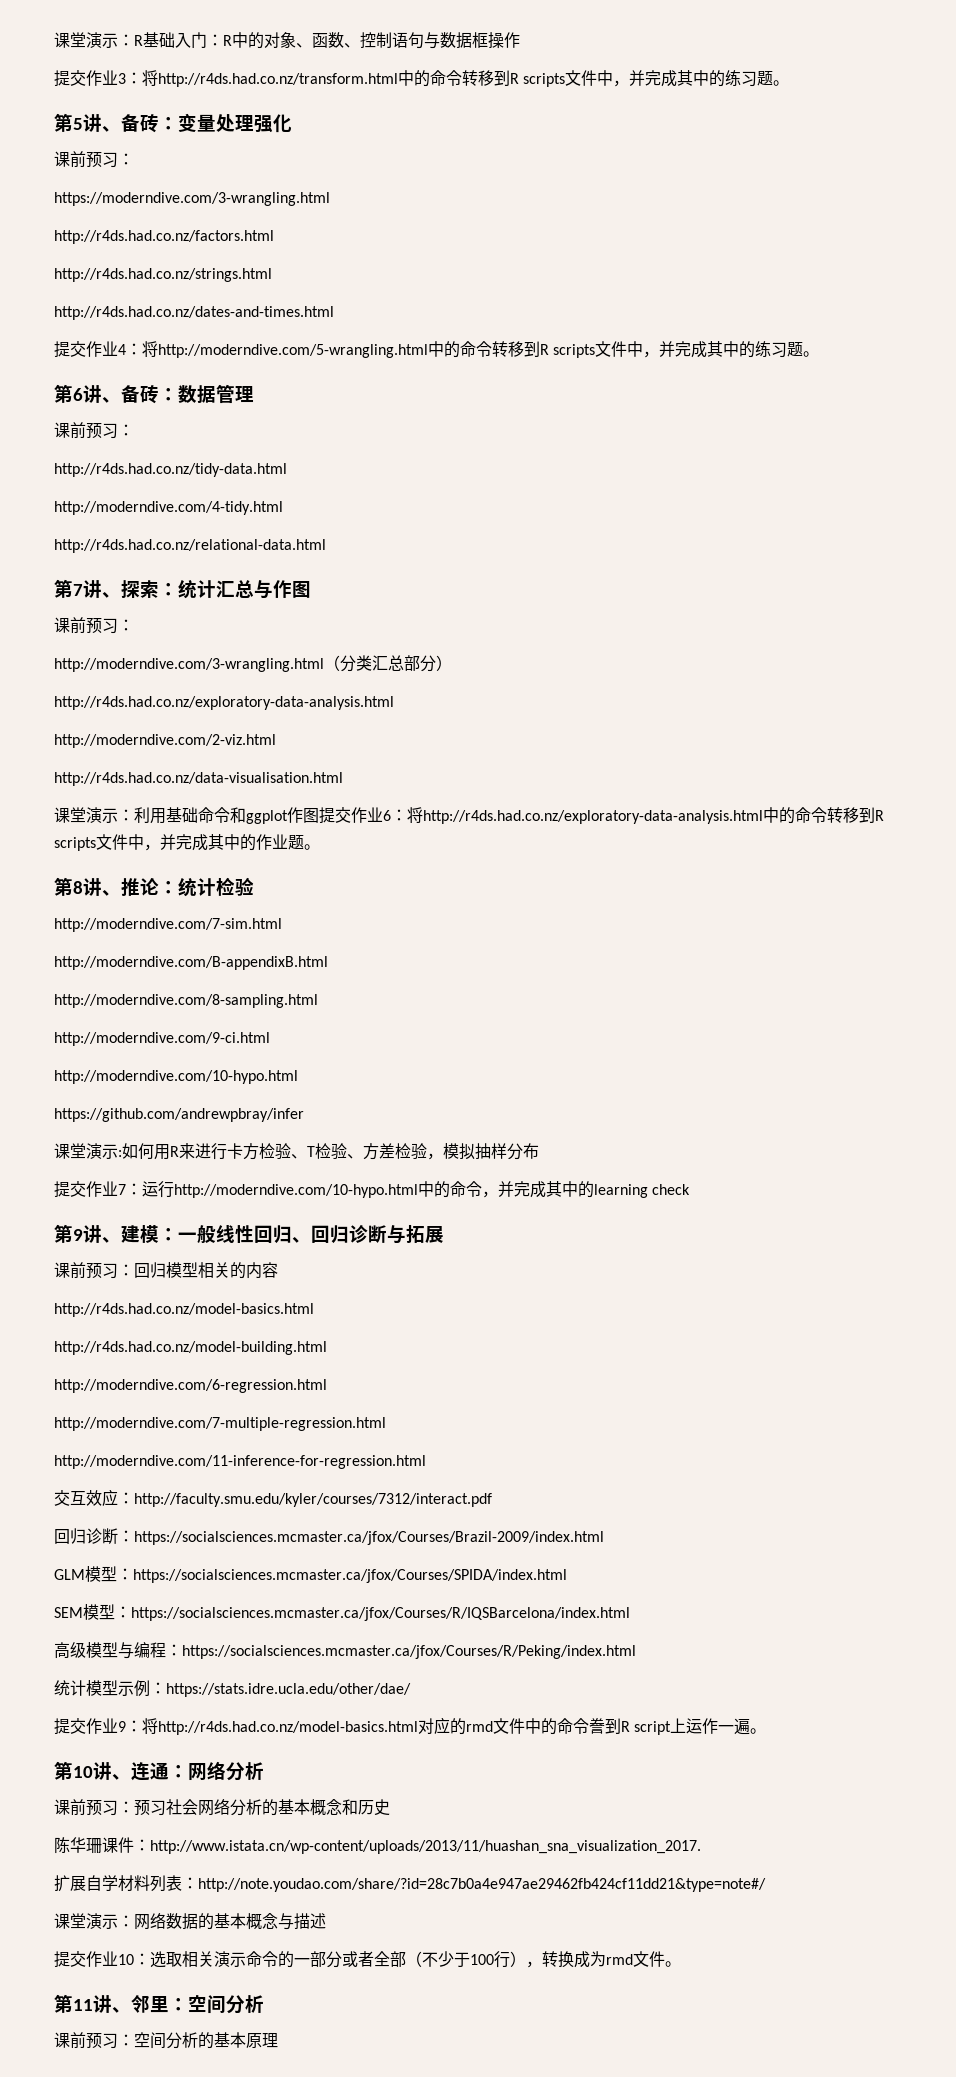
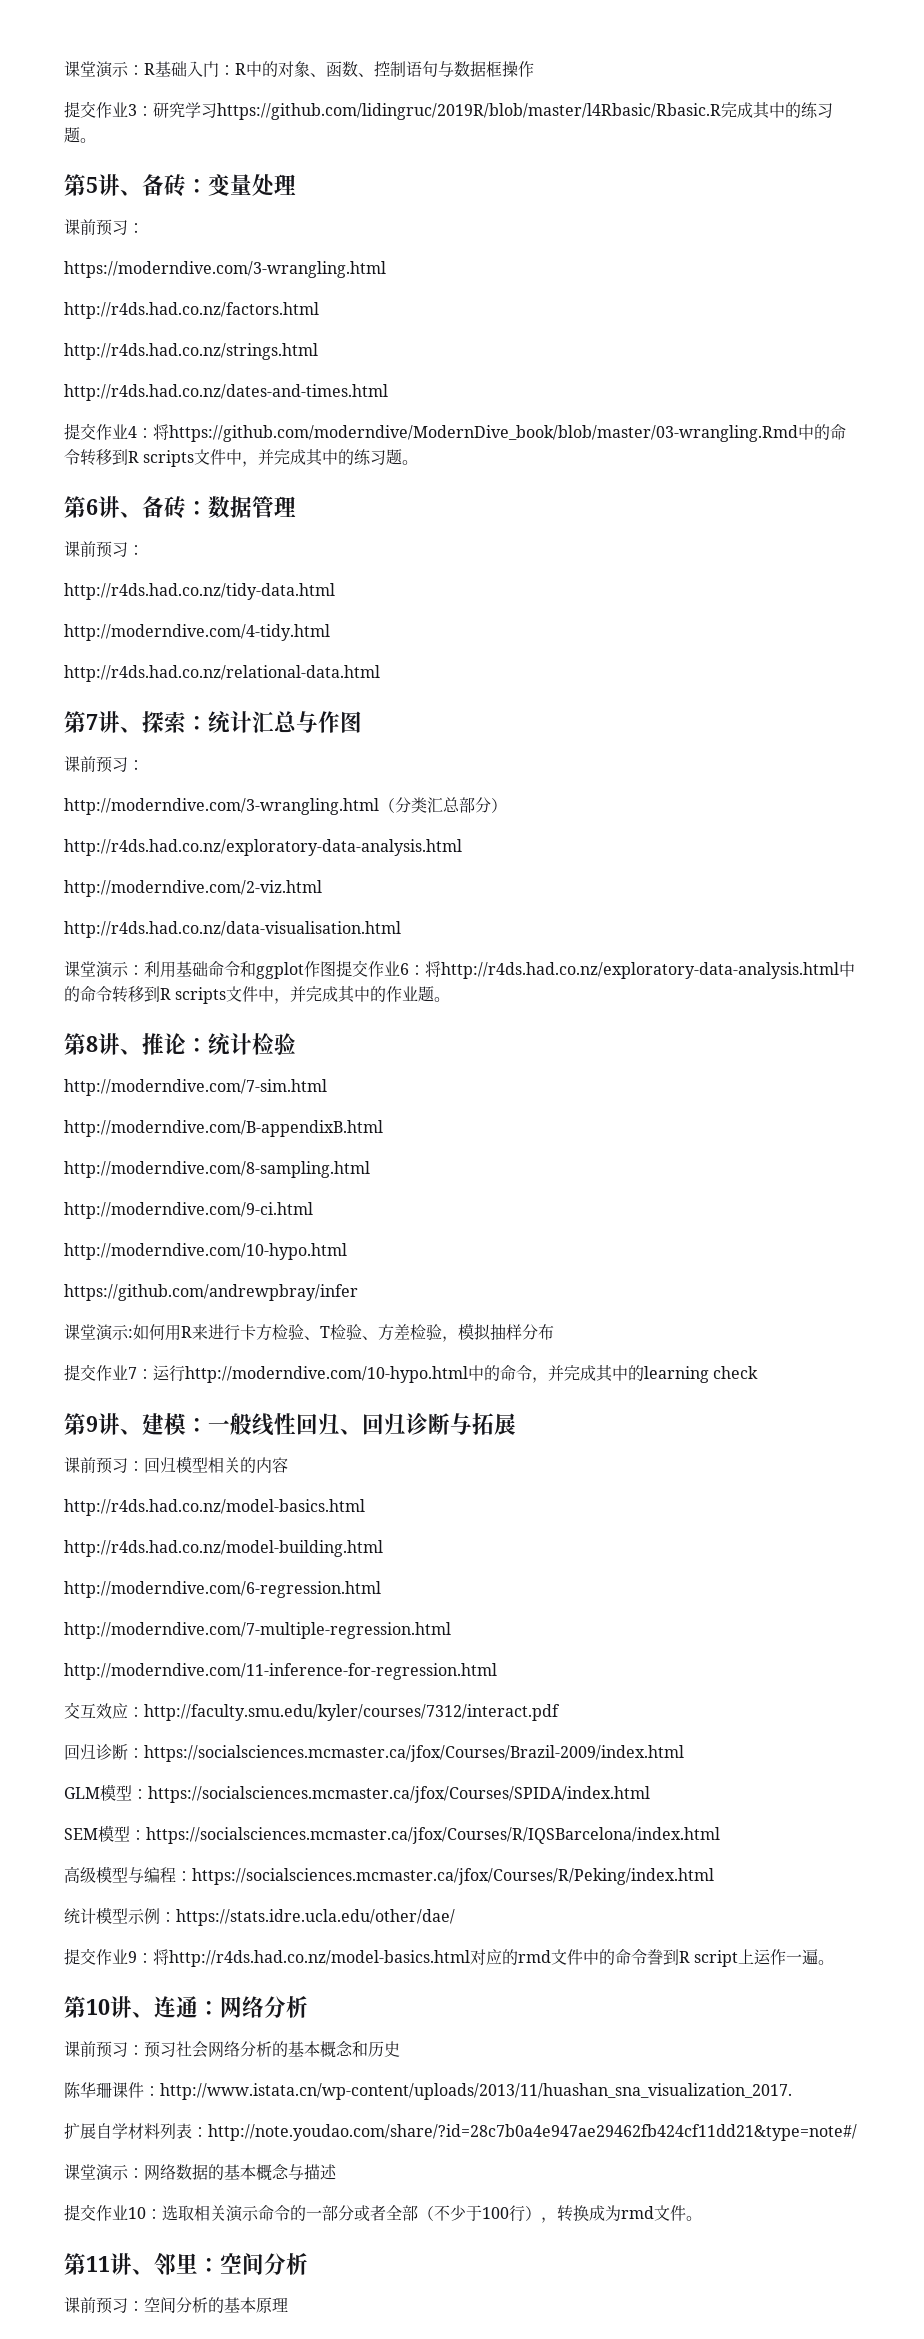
- 提交作业3：将http://r4ds.had.co.nz/transform.html中的命令转移到R scripts文件中，并完成其中的练习题。
+ 提交作业3：研究学习https://github.com/lidingruc/2019R/blob/master/l4Rbasic/Rbasic.R完成其中的练习题。
- 第5讲、备砖：变量处理强化
+ 第5讲、备砖：变量处理
- 提交作业4：将http://moderndive.com/5-wrangling.html中的命令转移到R scripts文件中，并完成其中的练习题。
+ 提交作业4：将https://github.com/moderndive/ModernDive_book/blob/master/03-wrangling.Rmd中的命令转移到R scripts文件中，并完成其中的练习题。

